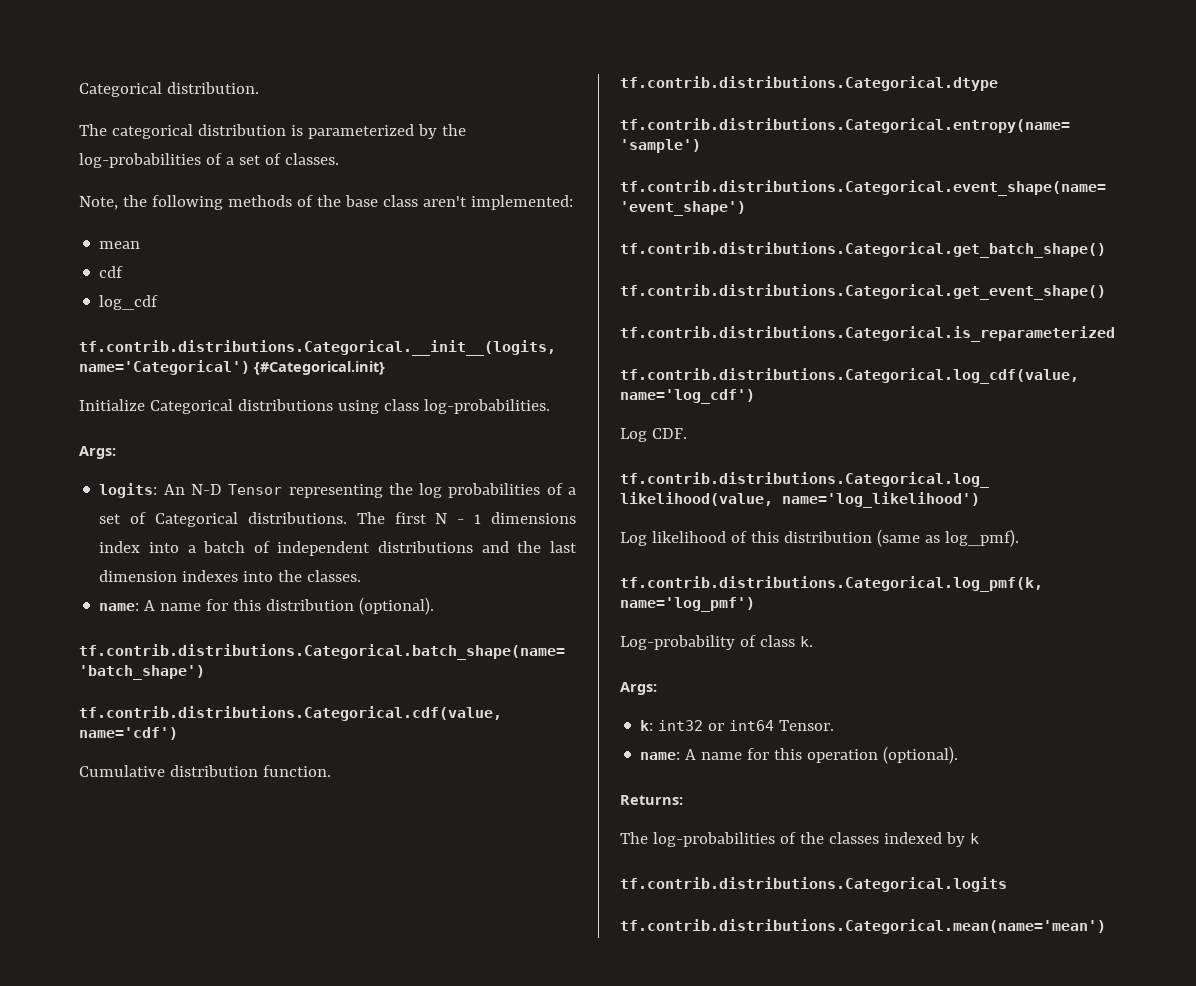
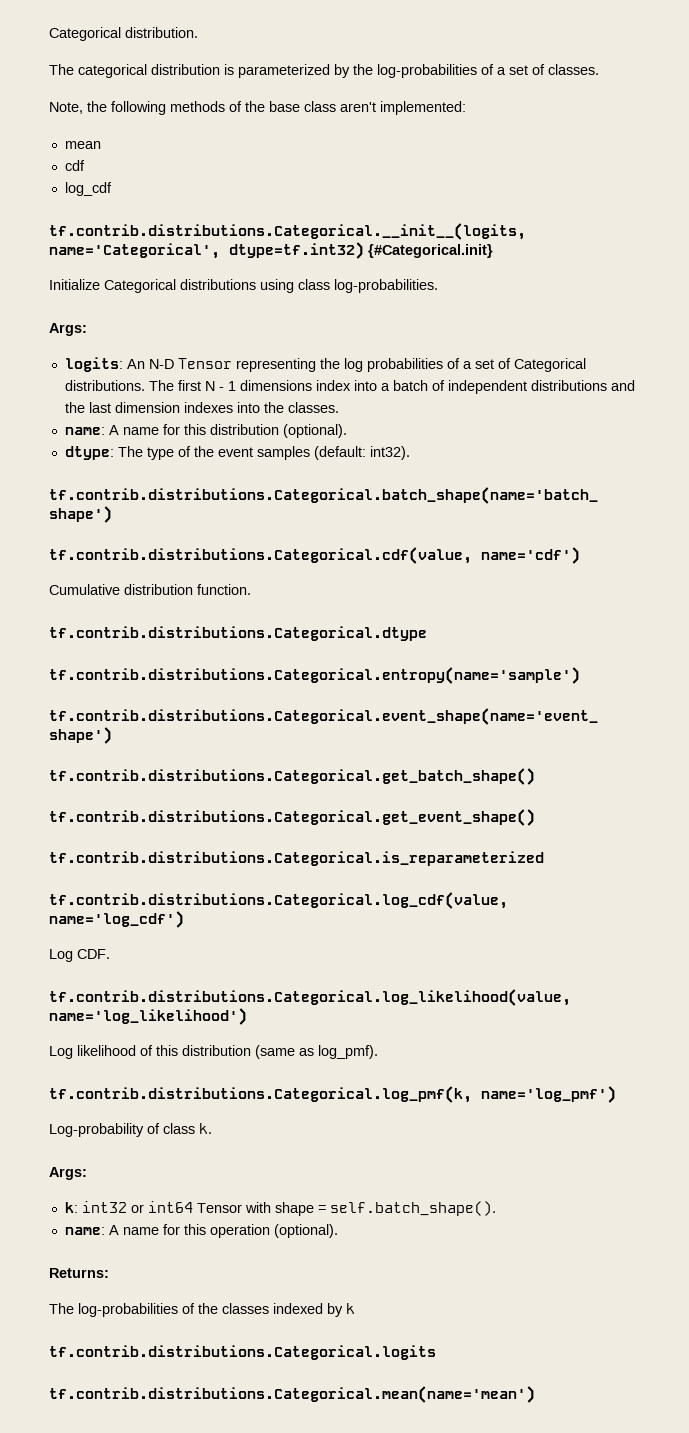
- tf.contrib.distributions.Categorical.__init__(logits, name='Categorical') {#Categorical.init}
+ tf.contrib.distributions.Categorical.__init__(logits, name='Categorical', dtype=tf.int32) {#Categorical.init}
+ dtype: The type of the event samples (default: int32).
- k: int32 or int64 Tensor.
+ k: int32 or int64 Tensor with shape = self.batch_shape().

